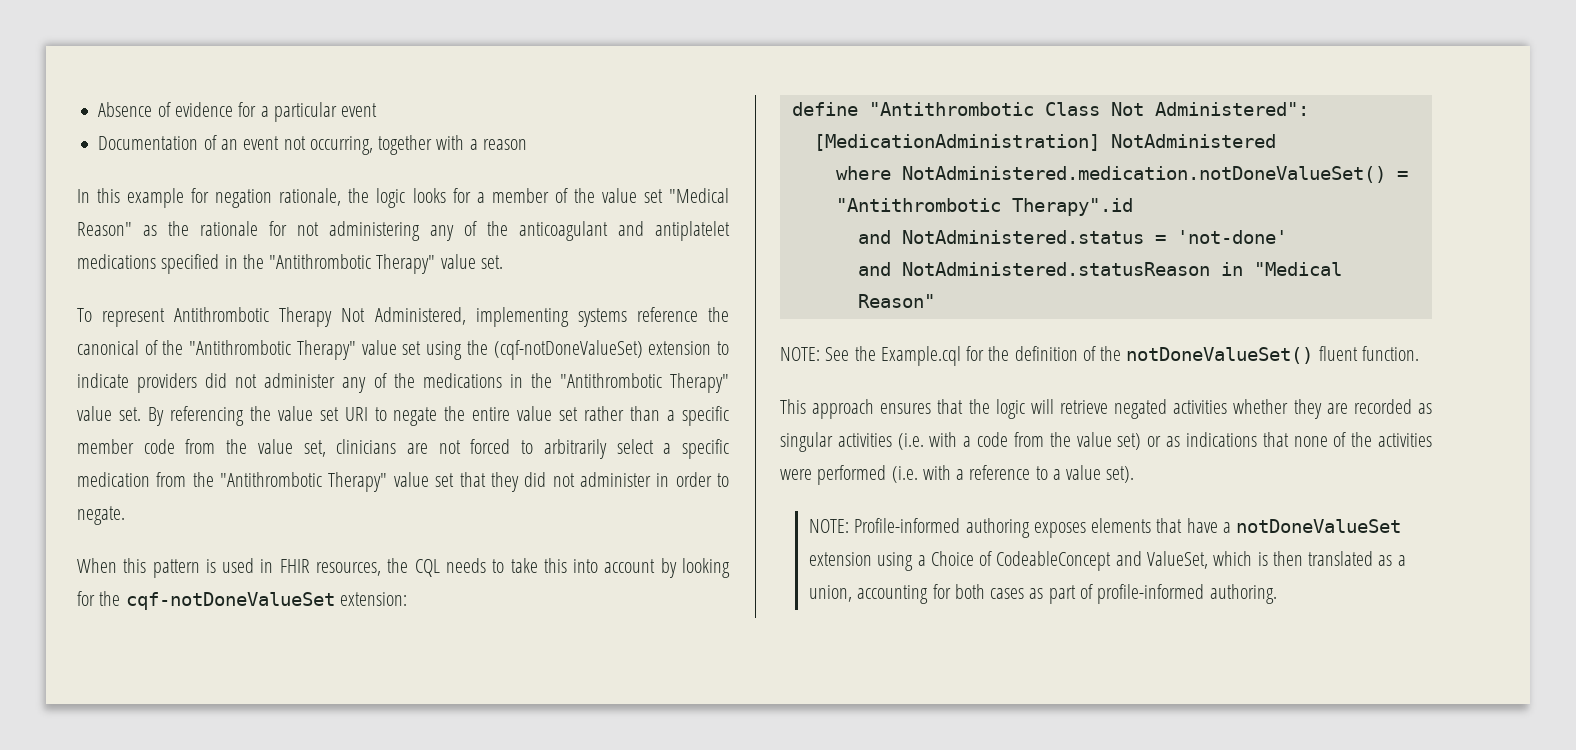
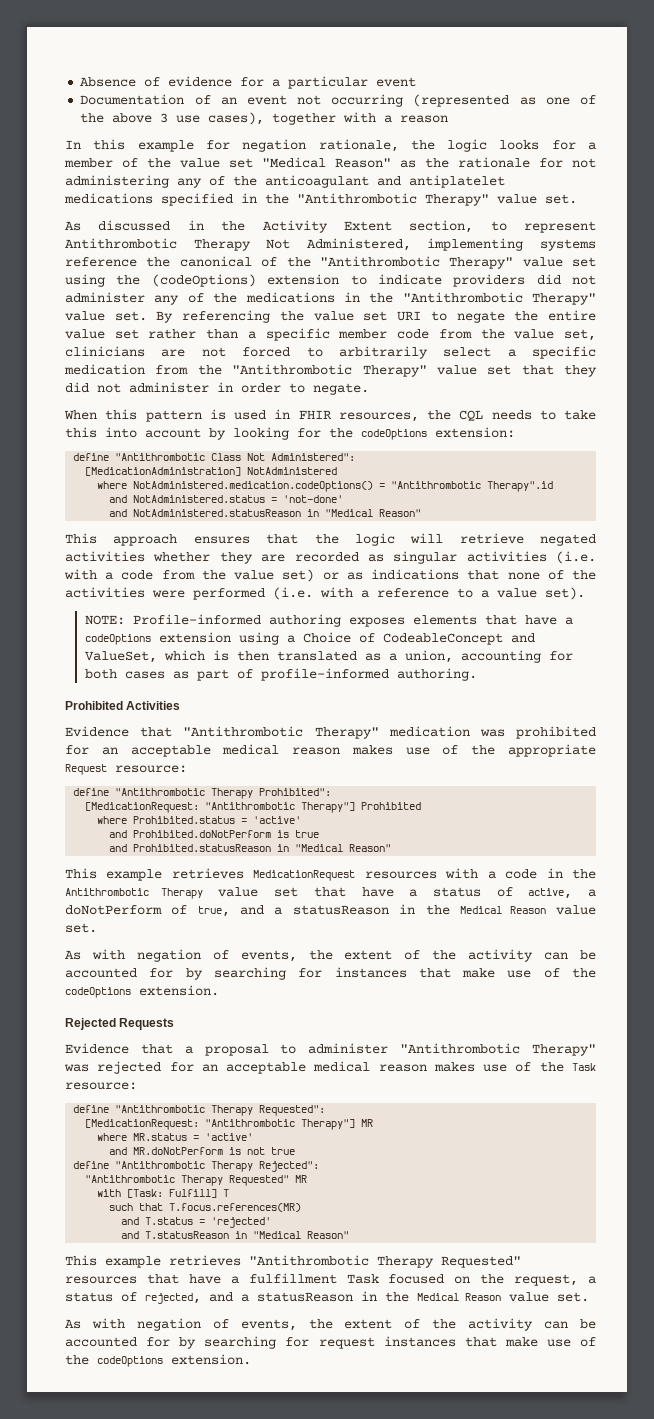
- Documentation of an event not occurring, together with a reason
+ Documentation of an event not occurring (represented as one of the above 3 use cases), together with a reason
- To represent Antithrombotic Therapy Not Administered, implementing systems reference the canonical of the "Antithrombotic Therapy" value set using the (cqf-notDoneValueSet) extension to indicate providers did not administer any of the medications in the "Antithrombotic Therapy" value set.
+ As discussed in the Activity Extent section, to represent Antithrombotic Therapy Not Administered, implementing systems reference the canonical of the "Antithrombotic Therapy" value set using the (codeOptions) extension to indicate providers did not administer any of the medications in the "Antithrombotic Therapy" value set.
- When this pattern is used in FHIR resources, the CQL needs to take this into account by looking for the cqf-notDoneValueSet extension:
+ When this pattern is used in FHIR resources, the CQL needs to take this into account by looking for the codeOptions extension:
- where NotAdministered.medication.notDoneValueSet() = "Antithrombotic Therapy".id
+ where NotAdministered.medication.codeOptions() = "Antithrombotic Therapy".id
- NOTE: See the Example.cql for the definition of the notDoneValueSet() fluent function.
- NOTE: Profile-informed authoring exposes elements that have a notDoneValueSet extension using a Choice of CodeableConcept and ValueSet, which is then translated as a union, accounting for both cases as part of profile-informed authoring.
+ NOTE: Profile-informed authoring exposes elements that have a codeOptions extension using a Choice of CodeableConcept and ValueSet, which is then translated as a union, accounting for both cases as part of profile-informed authoring.
+ Prohibited Activities
+ Evidence that "Antithrombotic Therapy" medication was prohibited for an acceptable medical reason makes use of the appropriate Request resource:
+ define "Antithrombotic Therapy Prohibited":
+ [MedicationRequest: "Antithrombotic Therapy"] Prohibited
+ where Prohibited.status = 'active'
+ and Prohibited.doNotPerform is true
+ and Prohibited.statusReason in "Medical Reason"
+ This example retrieves MedicationRequest resources with a code in the Antithrombotic Therapy value set that have a status of active, a doNotPerform of true, and a statusReason in the Medical Reason value set.
+ As with negation of events, the extent of the activity can be accounted for by searching for instances that make use of the codeOptions extension.
+ Rejected Requests
+ Evidence that a proposal to administer "Antithrombotic Therapy" was rejected for an acceptable medical reason makes use of the Task resource:
+ define "Antithrombotic Therapy Requested":
+ [MedicationRequest: "Antithrombotic Therapy"] MR
+ where MR.status = 'active'
+ and MR.doNotPerform is not true
+ define "Antithrombotic Therapy Rejected":
+ "Antithrombotic Therapy Requested" MR
+ with [Task: Fulfill] T
+ such that T.focus.references(MR)
+ and T.status = 'rejected'
+ and T.statusReason in "Medical Reason"
+ This example retrieves "Antithrombotic Therapy Requested" resources that have a fulfillment Task focused on the request, a status of rejected, and a statusReason in the Medical Reason value set.
+ As with negation of events, the extent of the activity can be accounted for by searching for request instances that make use of the codeOptions extension.

